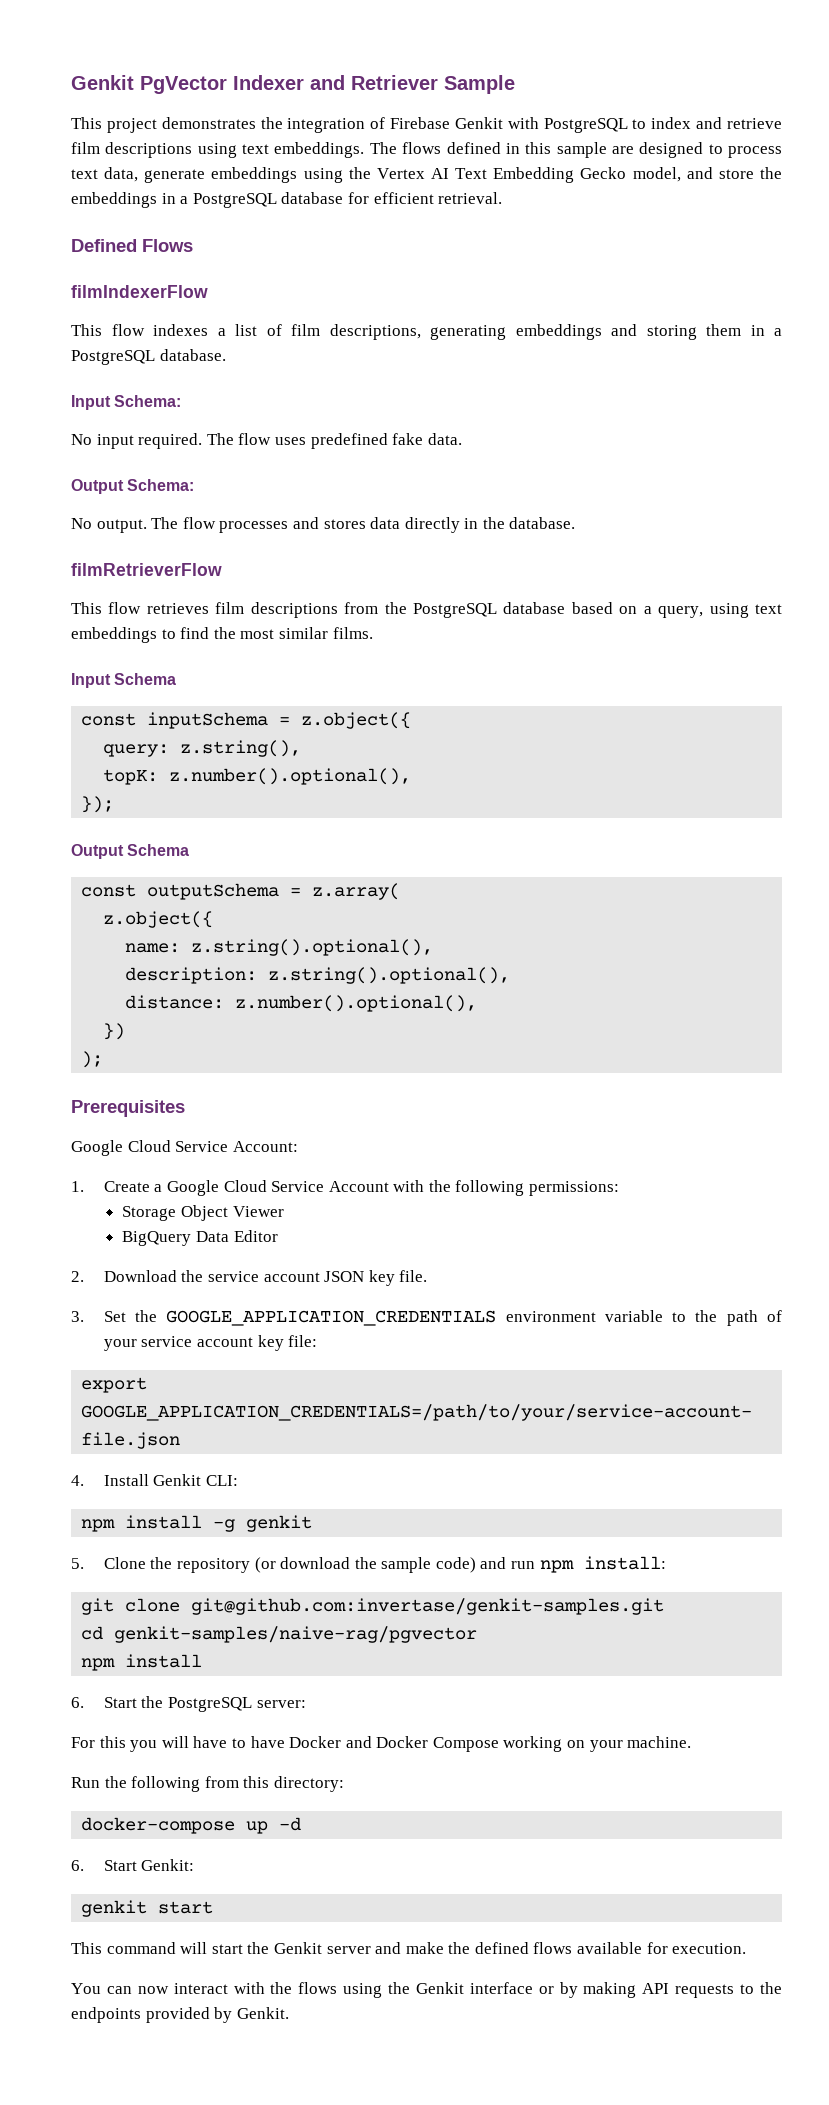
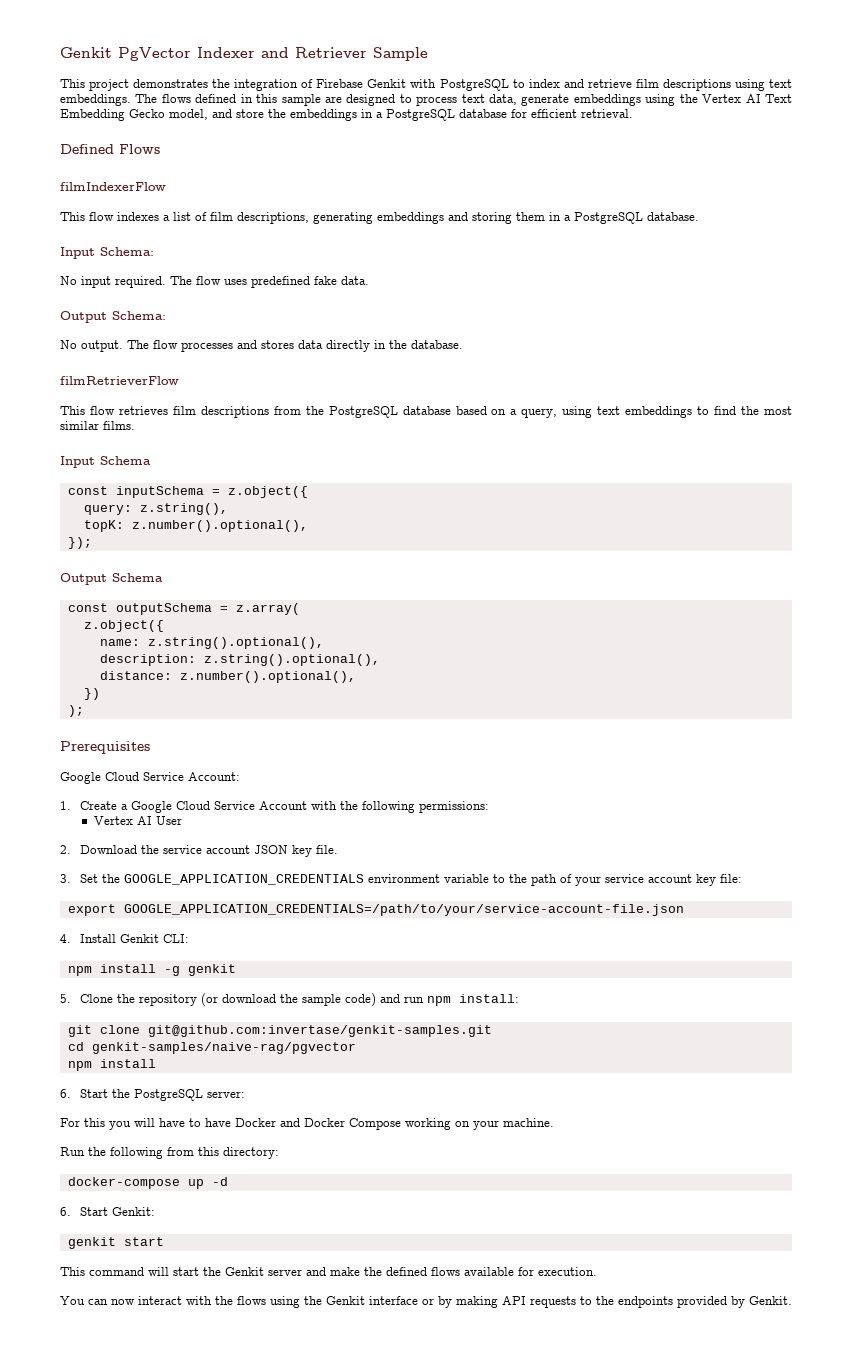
- Storage Object Viewer
- BigQuery Data Editor
+ Vertex AI User

